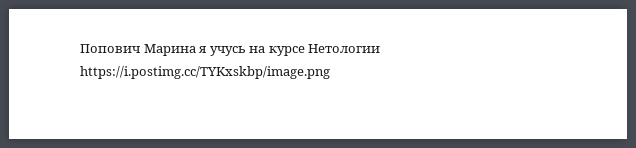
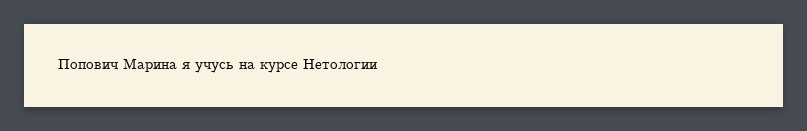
- Попович Марина я учусь на курсе Нетологии https://i.postimg.cc/TYKxskbp/image.png
+ Попович Марина я учусь на курсе Нетологии

